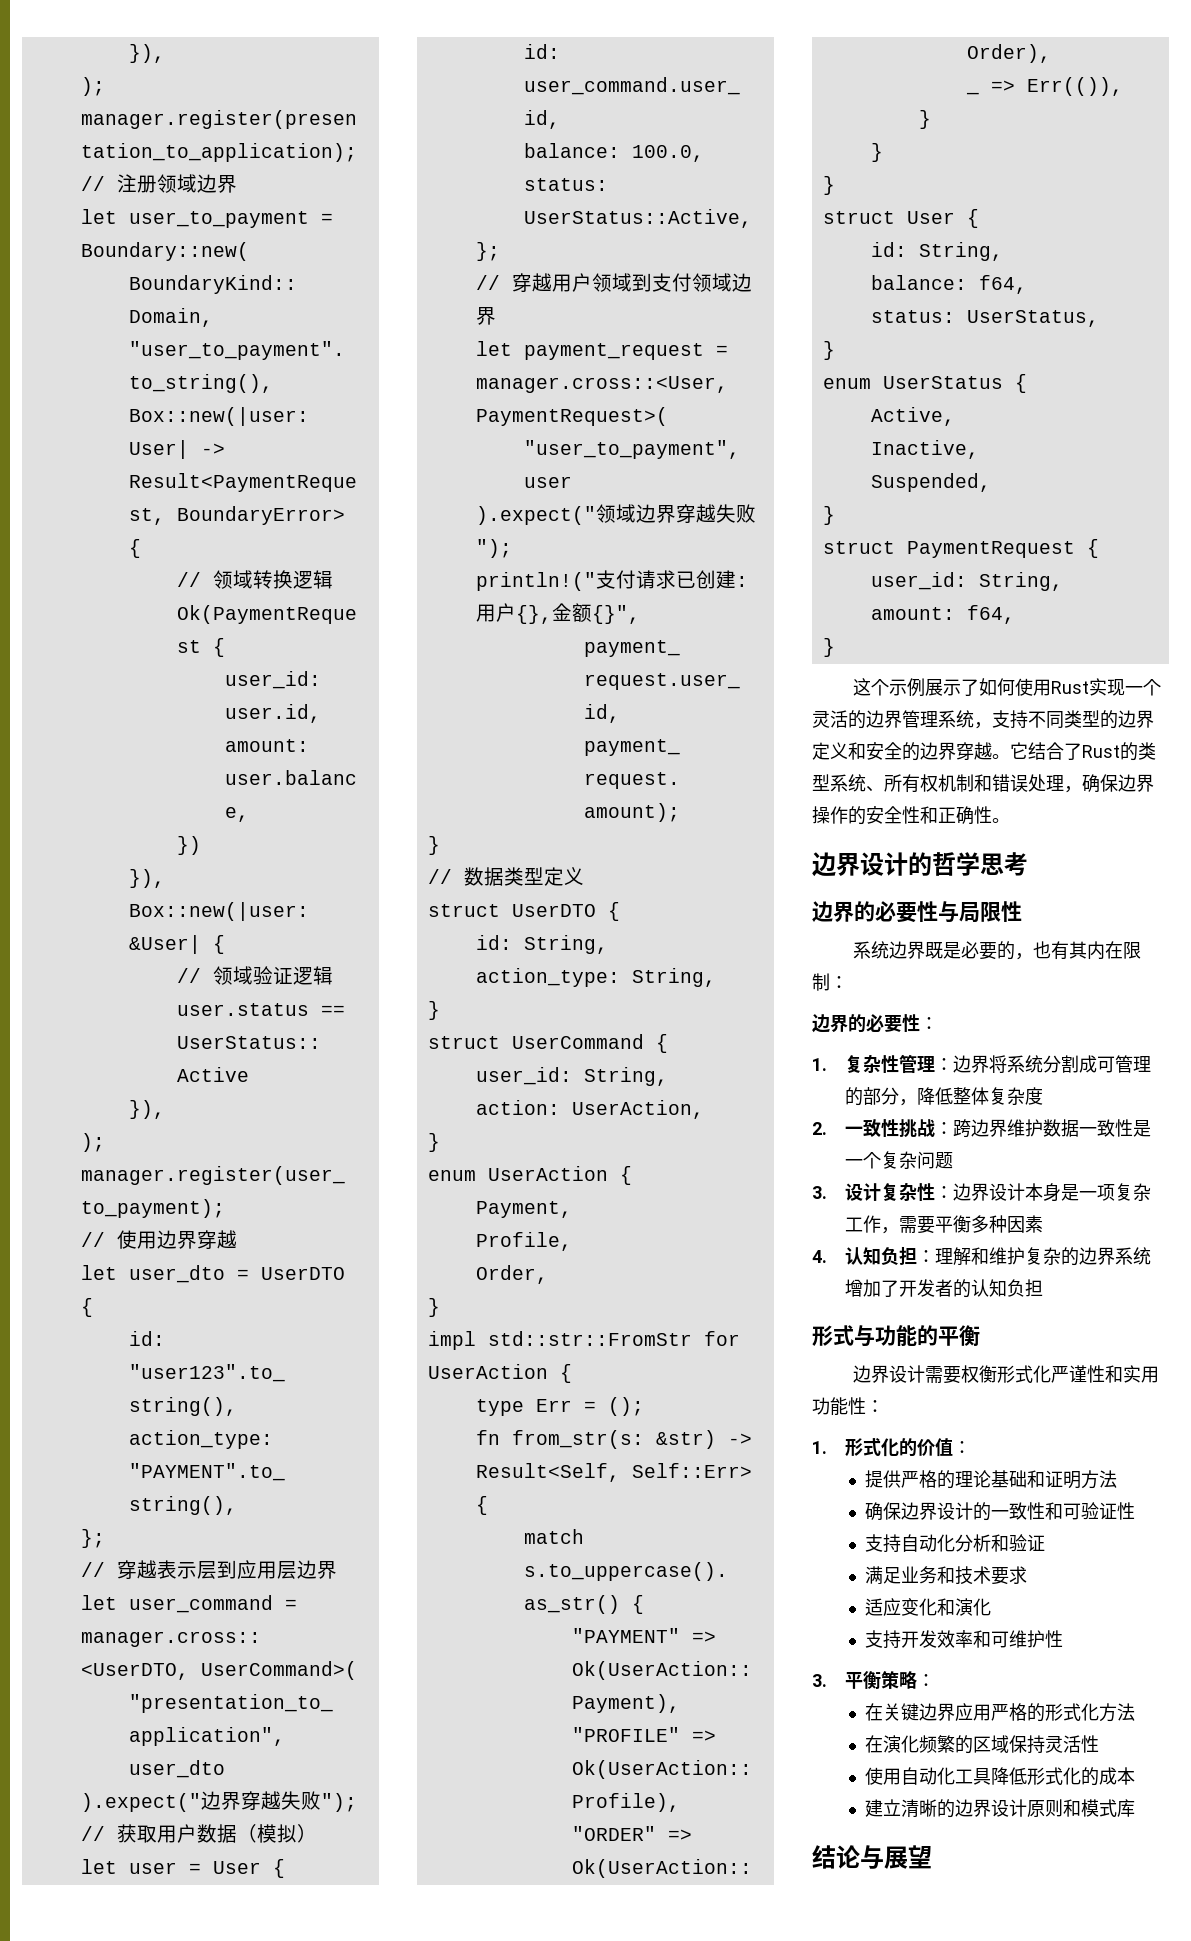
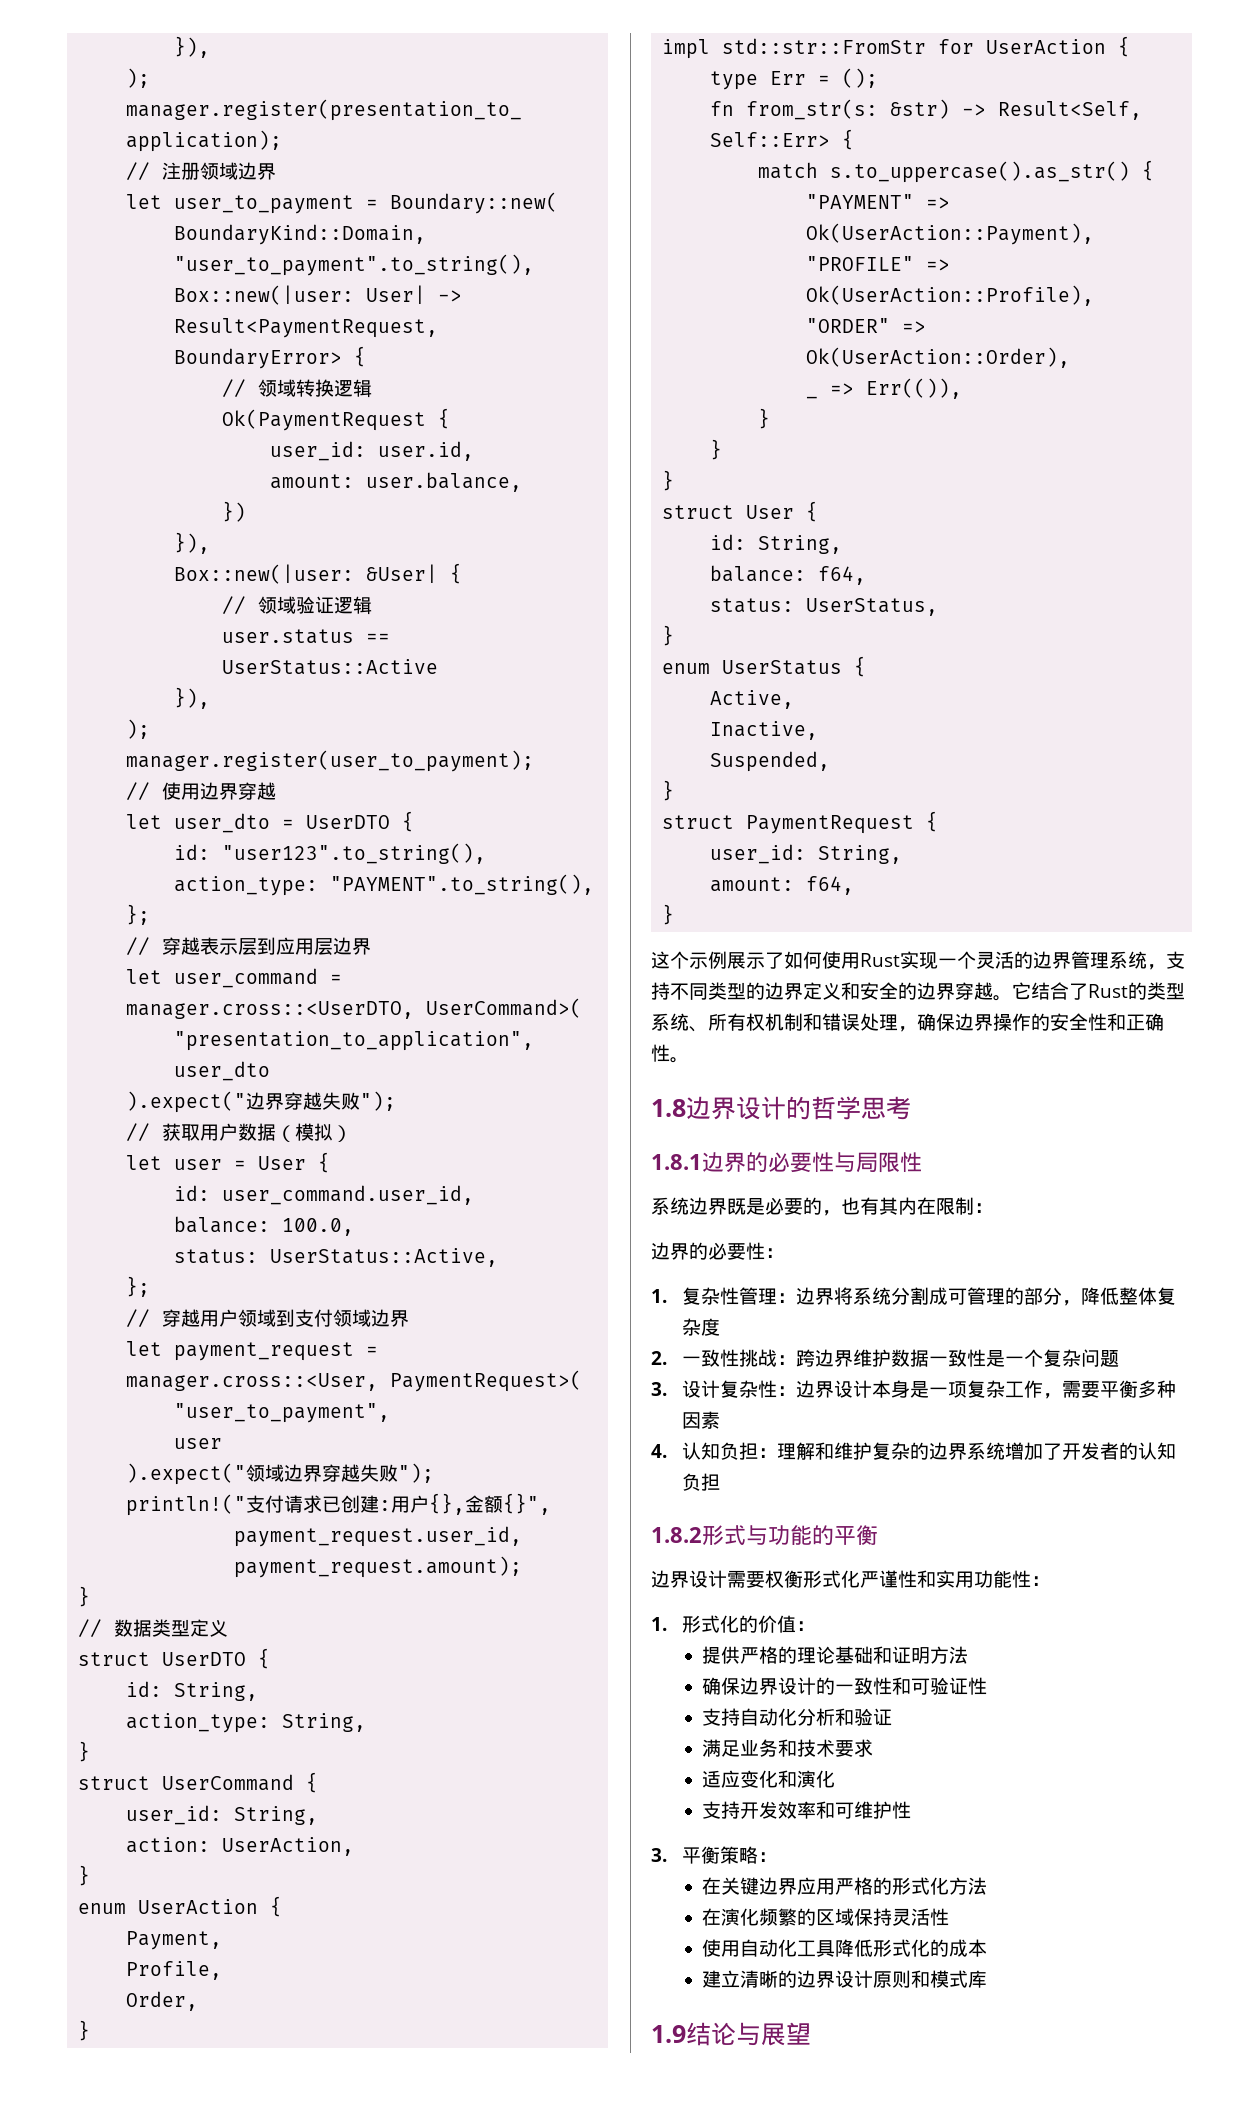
- 边界设计的哲学思考
+ 1.8边界设计的哲学思考
- 边界的必要性与局限性
+ 1.8.1边界的必要性与局限性
- 形式与功能的平衡
+ 1.8.2形式与功能的平衡
- 结论与展望
+ 1.9结论与展望

